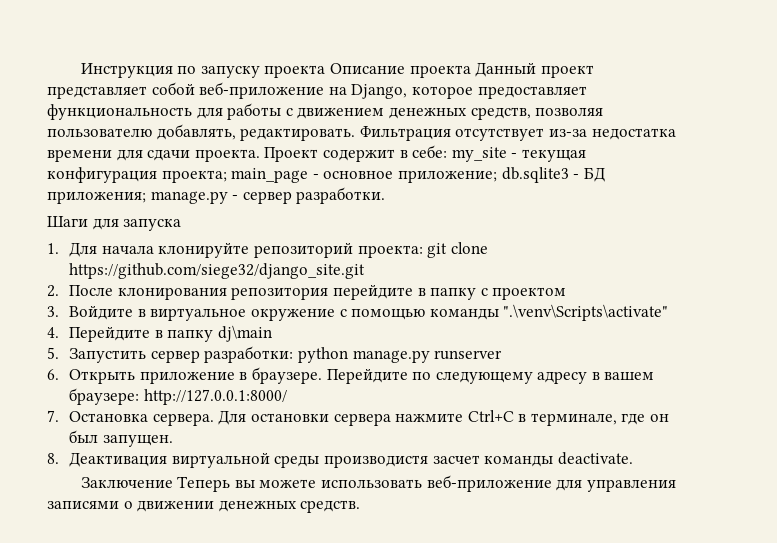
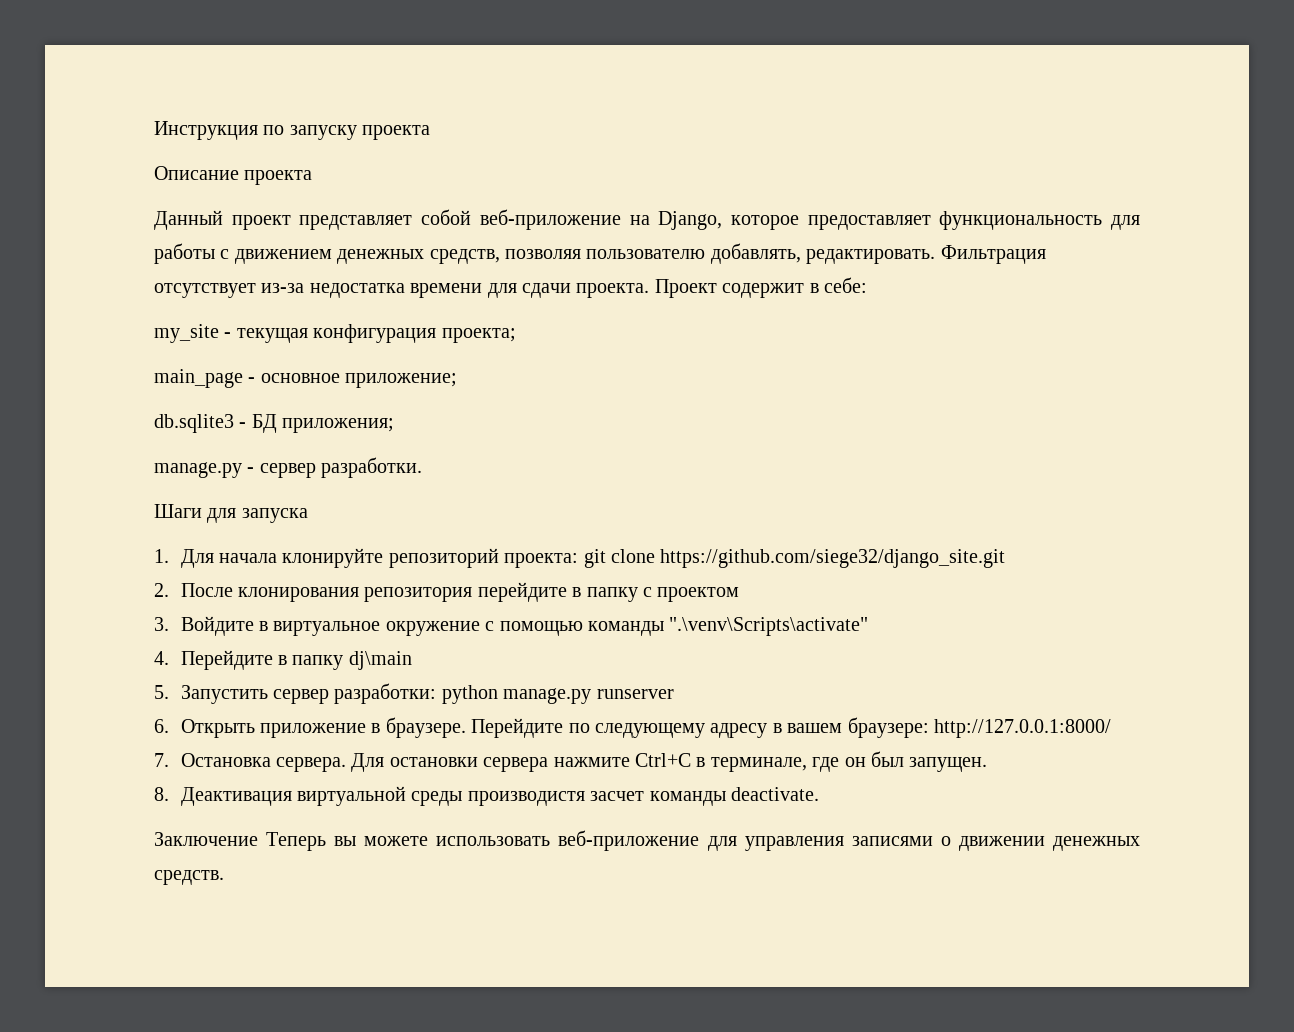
- Инструкция по запуску проекта Описание проекта Данный проект представляет собой веб-приложение на Django, которое предоставляет функциональность для работы с движением денежных средств, позволяя пользователю добавлять, редактировать.
+ Инструкция по запуску проекта
+ Описание проекта
+ Данный проект представляет собой веб-приложение на Django, которое предоставляет функциональность для работы с движением денежных средств, позволяя пользователю добавлять, редактировать.
- Проект содержит в себе: my_site - текущая конфигурация проекта; main_page - основное приложение; db.sqlite3 - БД приложения; manage.py - сервер разработки.
+ Проект содержит в себе:
+ my_site - текущая конфигурация проекта;
+ main_page - основное приложение;
+ db.sqlite3 - БД приложения;
+ manage.py - сервер разработки.

